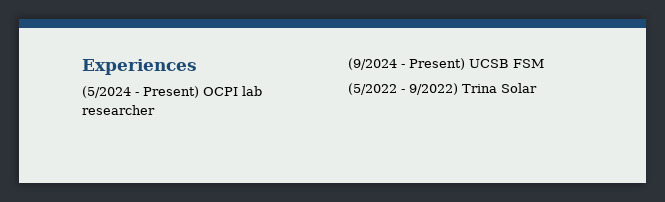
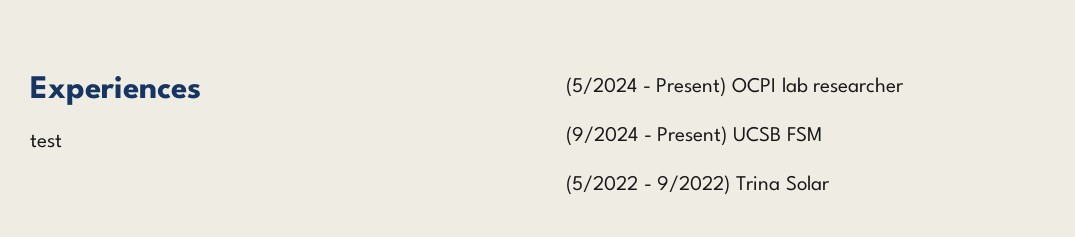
+ test

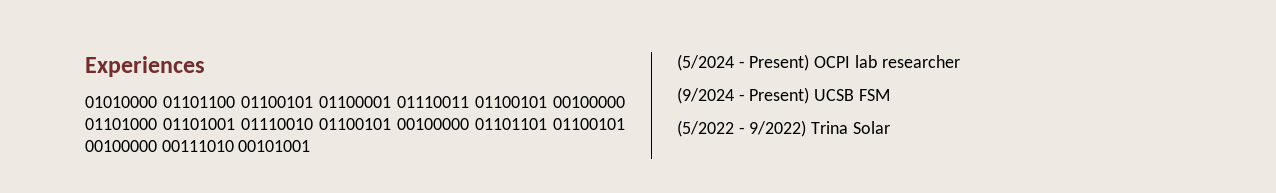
- test
+ 01010000 01101100 01100101 01100001 01110011 01100101 00100000 01101000 01101001 01110010 01100101 00100000 01101101 01100101 00100000 00111010 00101001

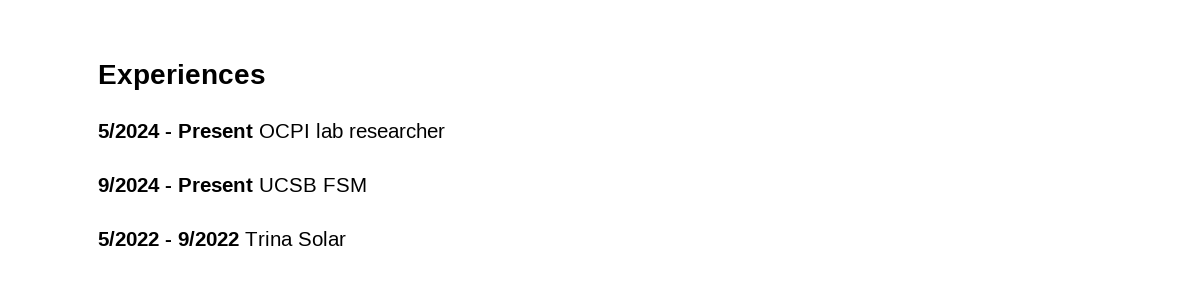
- 01010000 01101100 01100101 01100001 01110011 01100101 00100000 01101000 01101001 01110010 01100101 00100000 01101101 01100101 00100000 00111010 00101001
- (5/2024 - Present) OCPI lab researcher
+ 5/2024 - Present OCPI lab researcher
- (9/2024 - Present) UCSB FSM
+ 9/2024 - Present UCSB FSM
- (5/2022 - 9/2022) Trina Solar
+ 5/2022 - 9/2022 Trina Solar

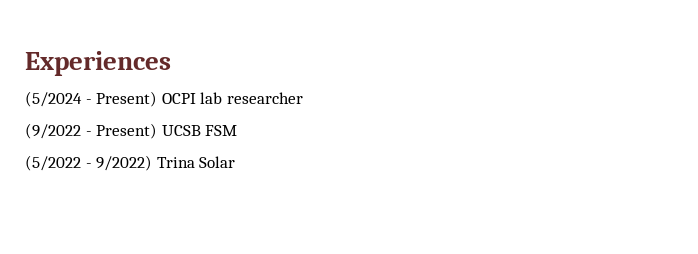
- 5/2024 - Present OCPI lab researcher
+ (5/2024 - Present) OCPI lab researcher
- 9/2024 - Present UCSB FSM
+ (9/2022 - Present) UCSB FSM
- 5/2022 - 9/2022 Trina Solar
+ (5/2022 - 9/2022) Trina Solar

